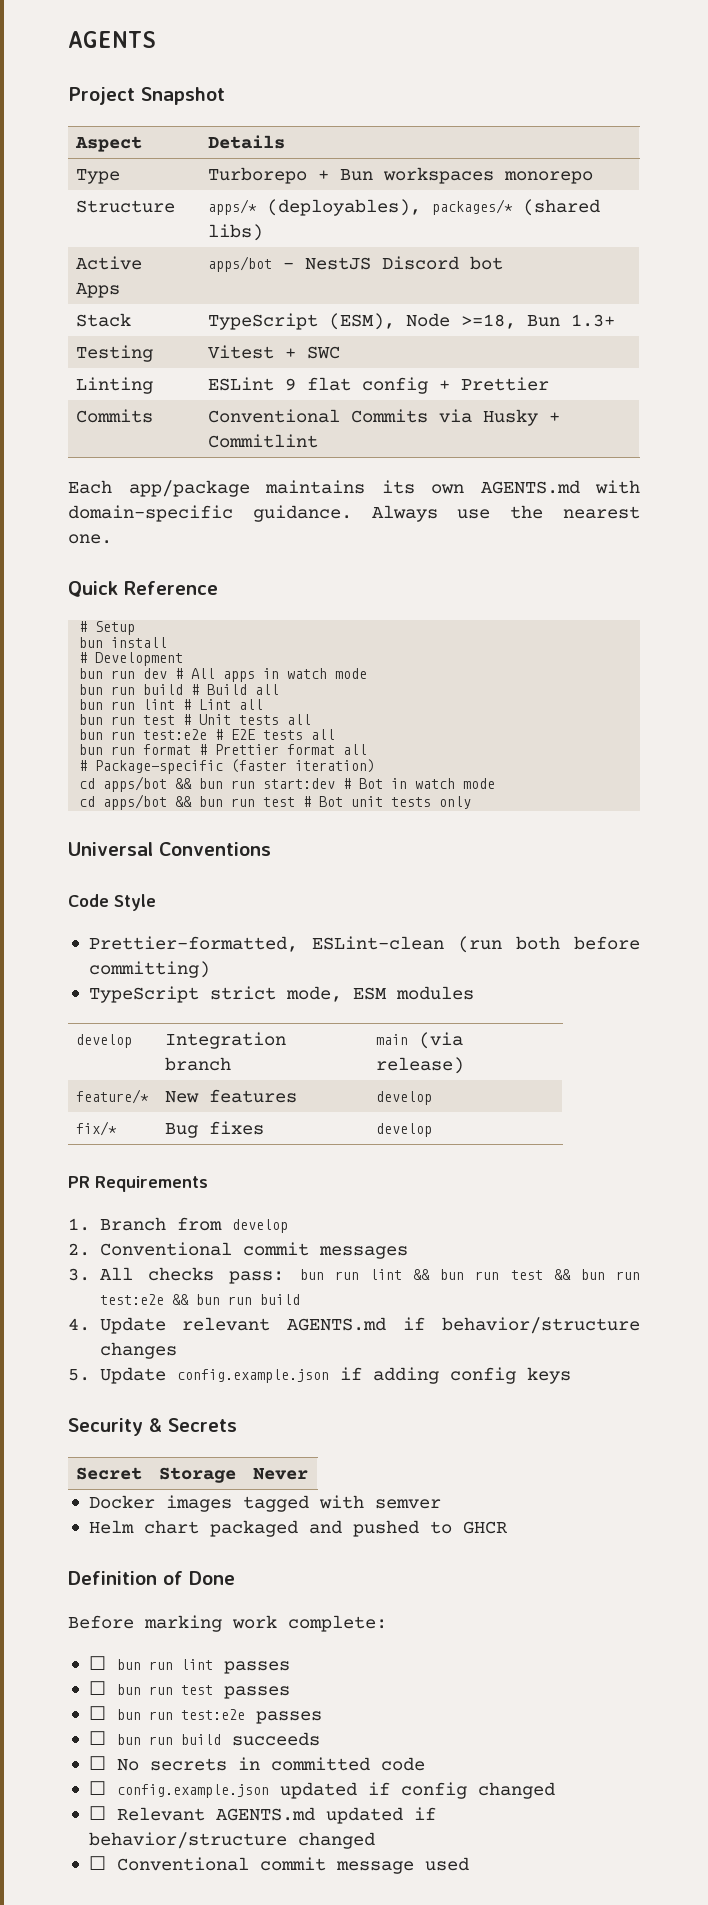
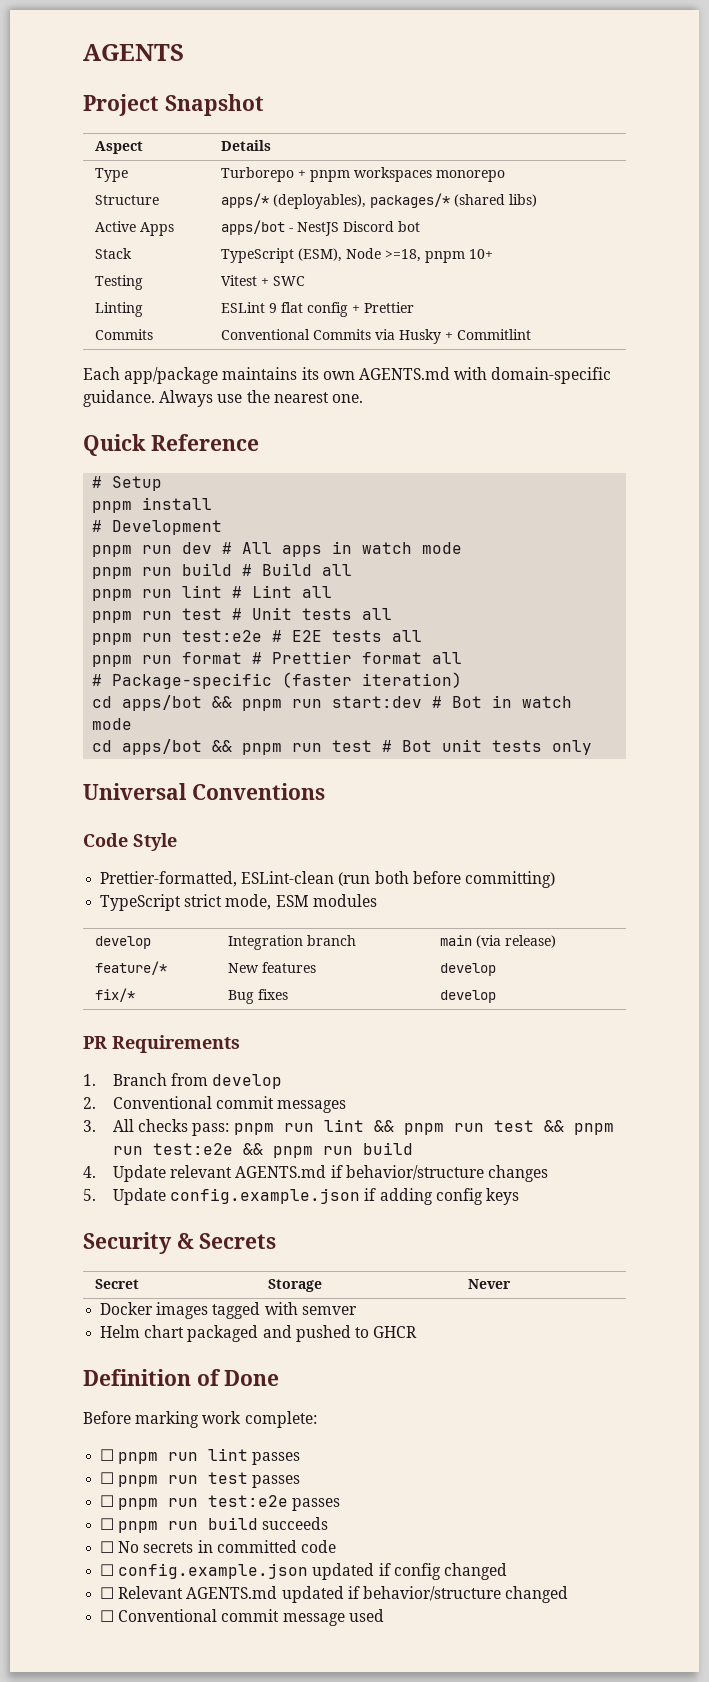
- Type | Turborepo + Bun workspaces monorepo
+ Type | Turborepo + pnpm workspaces monorepo
- Stack | TypeScript (ESM), Node >=18, Bun 1.3+
+ Stack | TypeScript (ESM), Node >=18, pnpm 10+
- bun install
+ pnpm install
- bun run dev # All apps in watch mode
+ pnpm run dev # All apps in watch mode
- bun run build # Build all
+ pnpm run build # Build all
- bun run lint # Lint all
+ pnpm run lint # Lint all
- bun run test # Unit tests all
+ pnpm run test # Unit tests all
- bun run test:e2e # E2E tests all
+ pnpm run test:e2e # E2E tests all
- bun run format # Prettier format all
+ pnpm run format # Prettier format all
- cd apps/bot && bun run start:dev # Bot in watch mode
+ cd apps/bot && pnpm run start:dev # Bot in watch mode
- cd apps/bot && bun run test # Bot unit tests only
+ cd apps/bot && pnpm run test # Bot unit tests only
- 3. All checks pass: bun run lint && bun run test && bun run test:e2e && bun run build
+ 3. All checks pass: pnpm run lint && pnpm run test && pnpm run test:e2e && pnpm run build
- ☐ bun run lint passes
+ ☐ pnpm run lint passes
- ☐ bun run test passes
+ ☐ pnpm run test passes
- ☐ bun run test:e2e passes
+ ☐ pnpm run test:e2e passes
- ☐ bun run build succeeds
+ ☐ pnpm run build succeeds

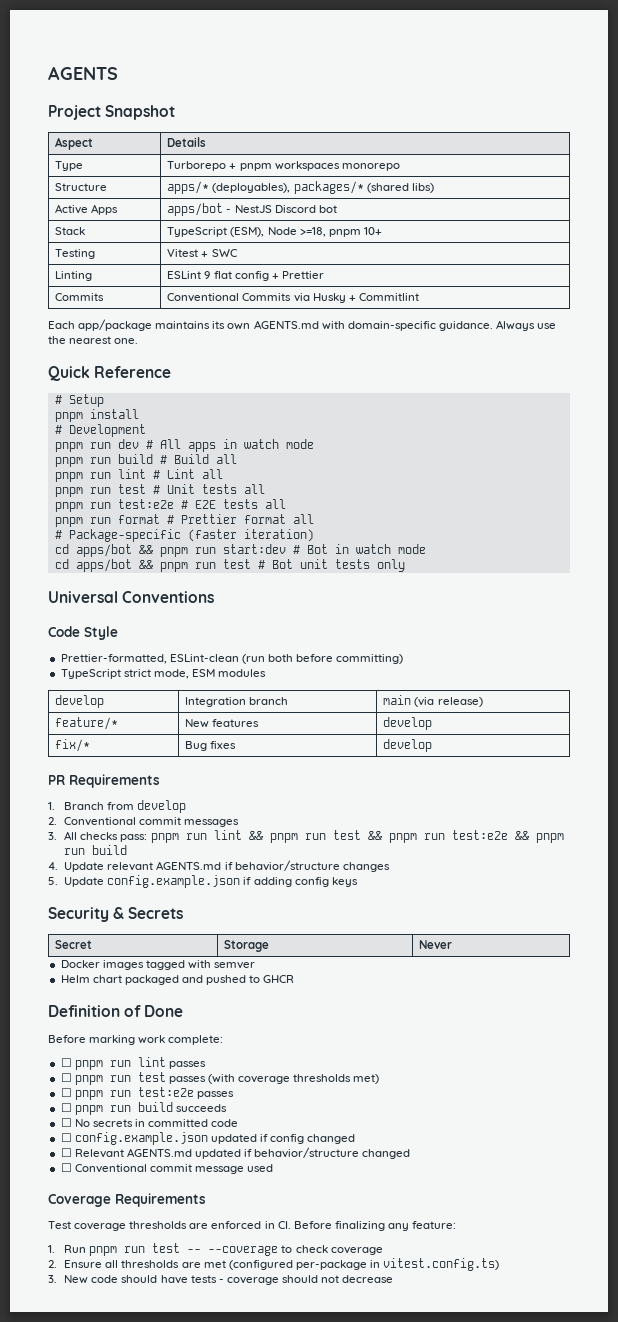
- ☐ pnpm run test passes
+ ☐ pnpm run test passes (with coverage thresholds met)
+ Coverage Requirements
+ Test coverage thresholds are enforced in CI. Before finalizing any feature:
+ 1. Run pnpm run test -- --coverage to check coverage
+ 2. Ensure all thresholds are met (configured per-package in vitest.config.ts)
+ 3. New code should have tests - coverage should not decrease

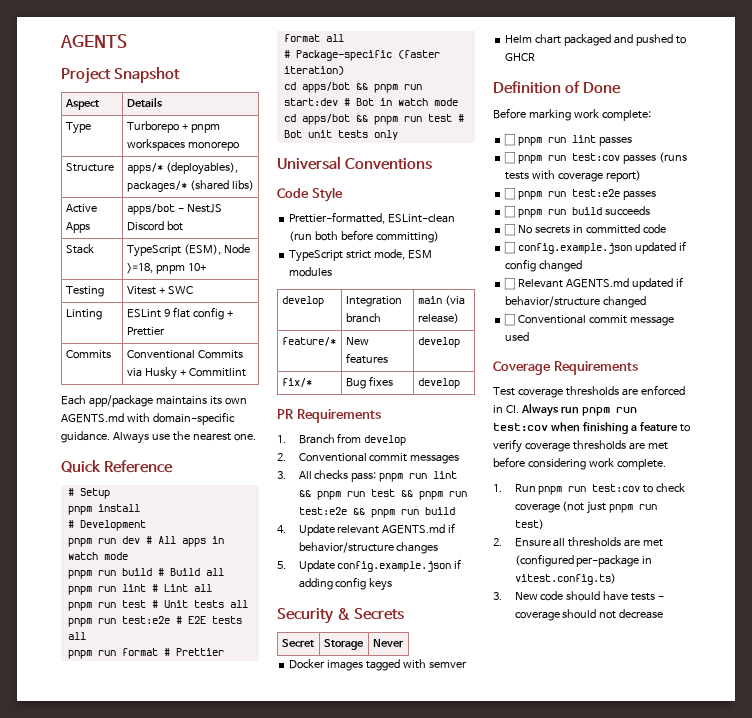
- ☐ pnpm run test passes (with coverage thresholds met)
+ ☐ pnpm run test:cov passes (runs tests with coverage report)
- Test coverage thresholds are enforced in CI. Before finalizing any feature:
+ Test coverage thresholds are enforced in CI. Always run pnpm run test:cov when finishing a feature to verify coverage thresholds are met before considering work complete.
- 1. Run pnpm run test -- --coverage to check coverage
+ 1. Run pnpm run test:cov to check coverage (not just pnpm run test)

